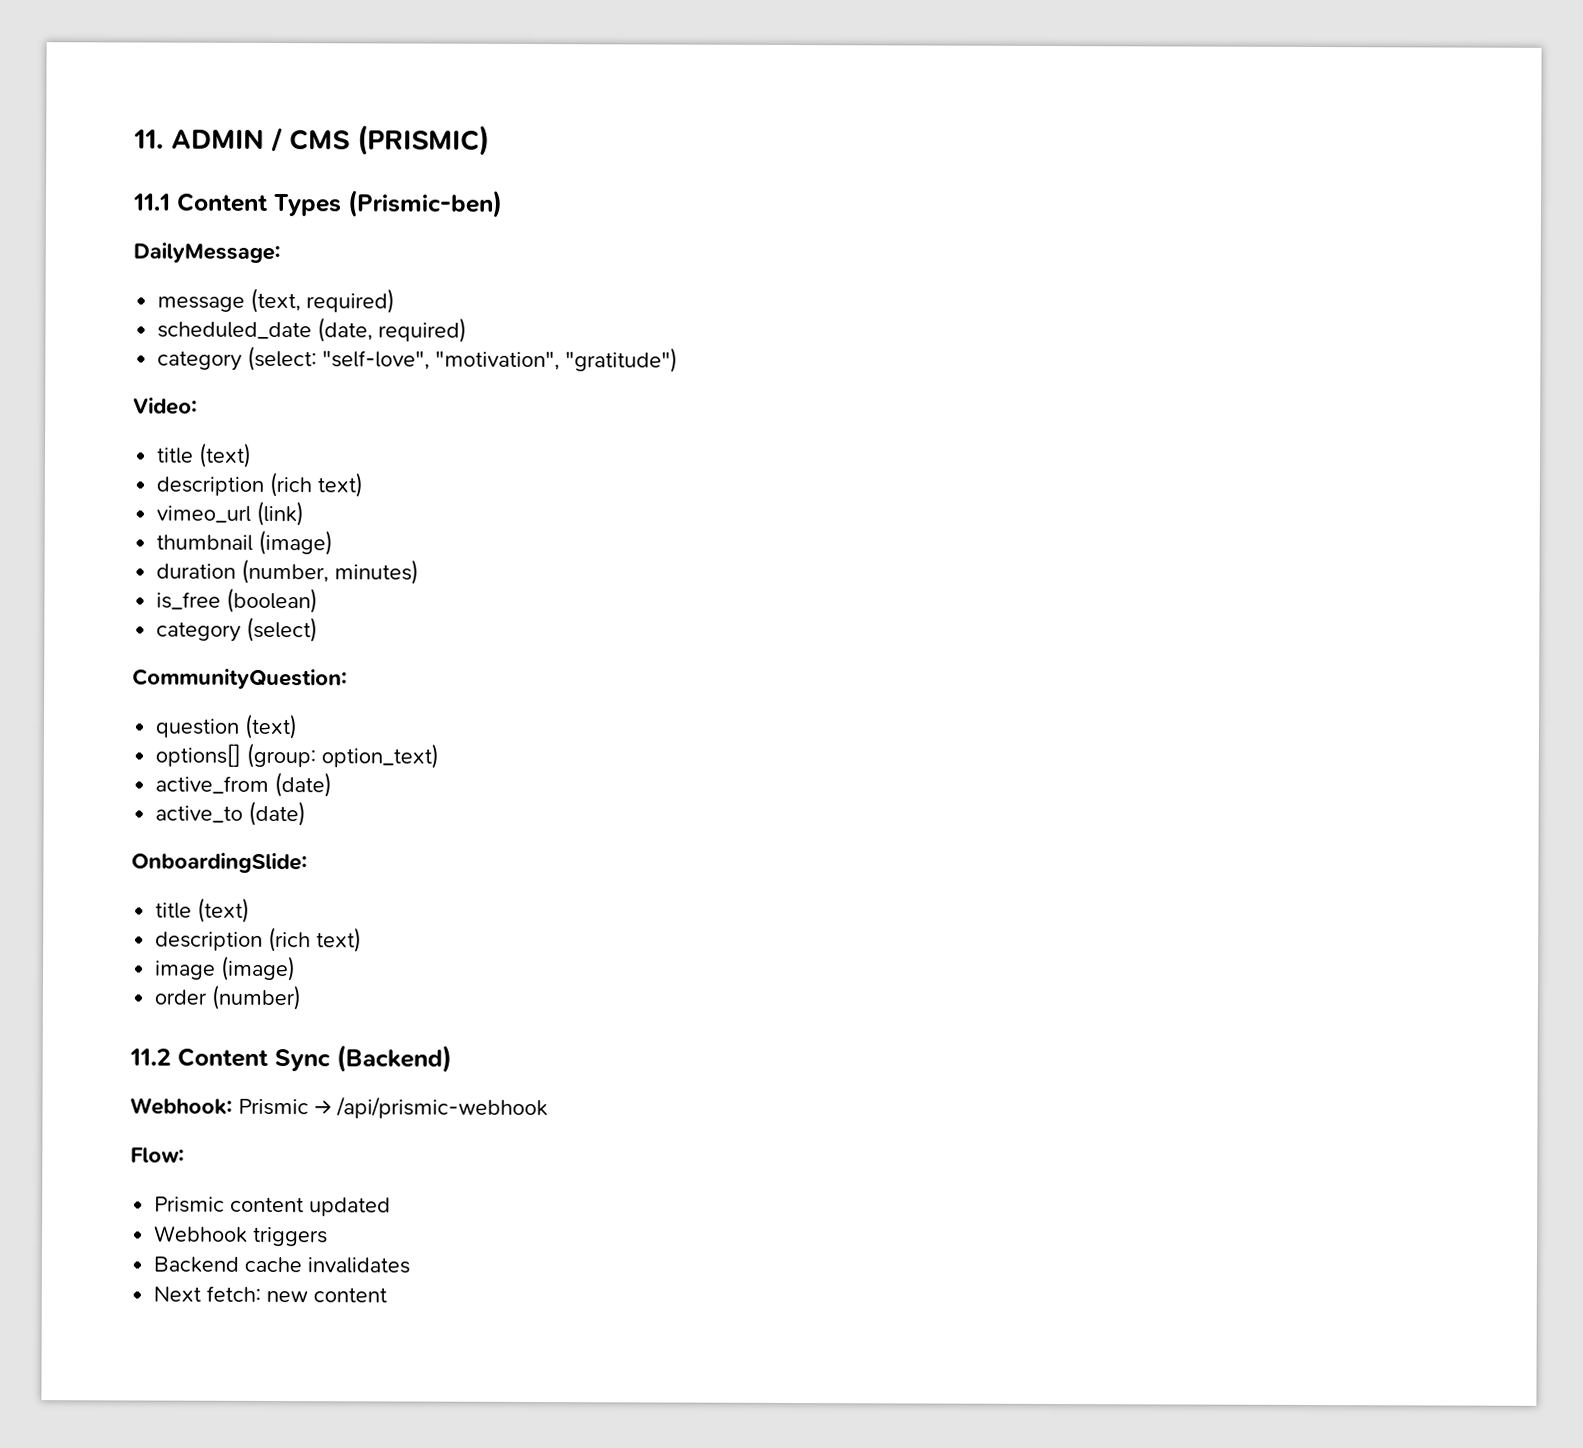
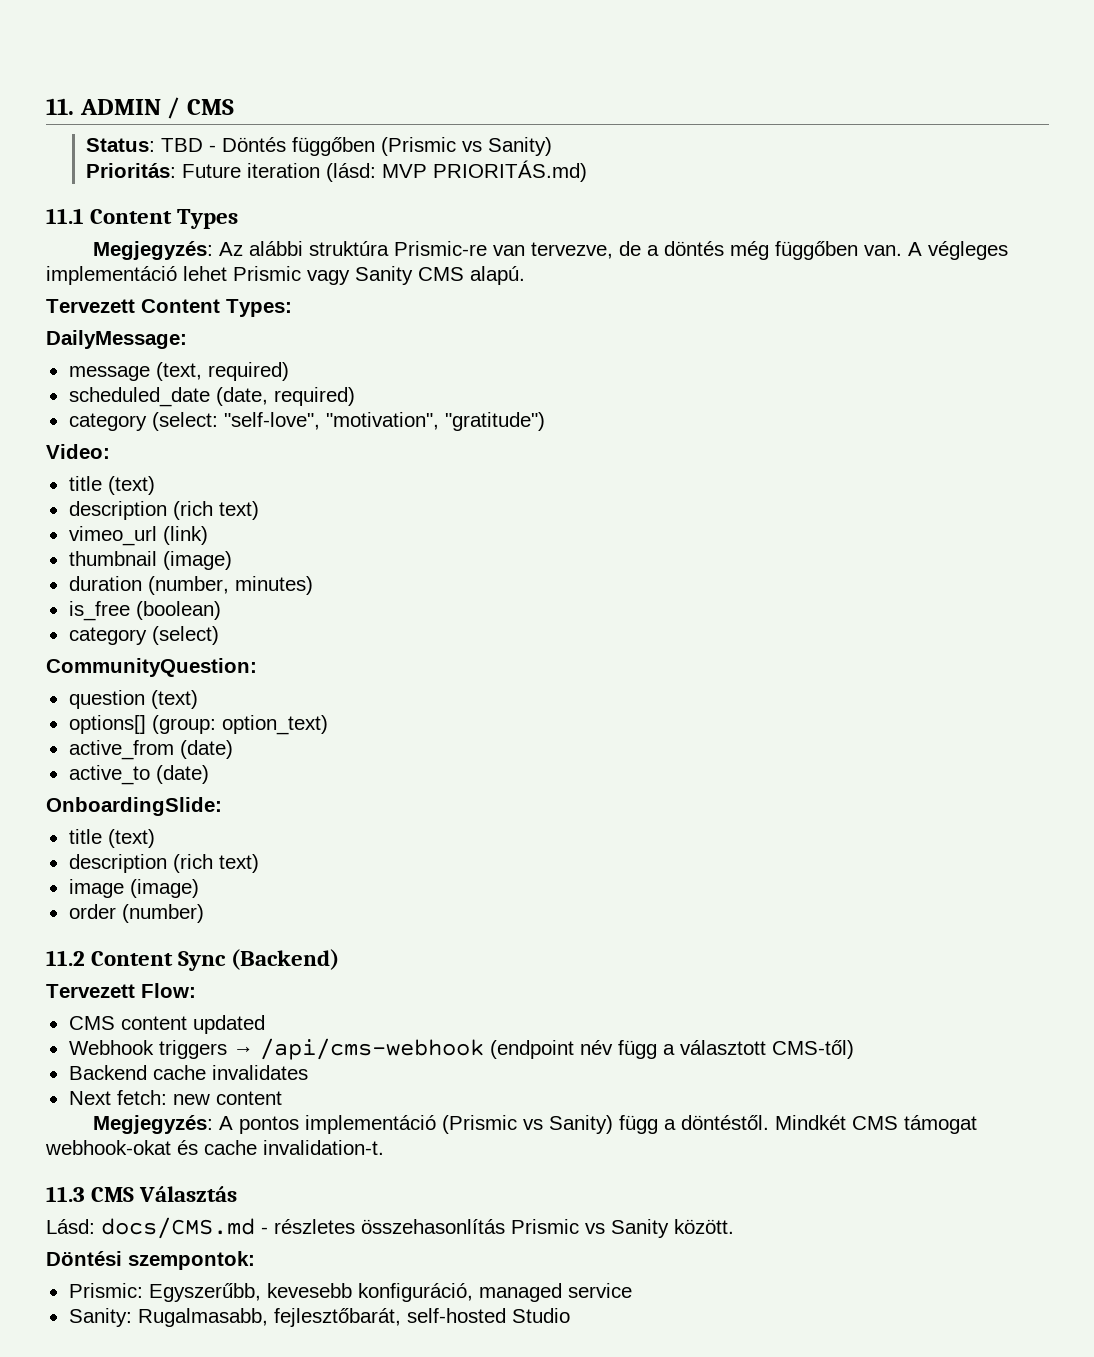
- 11. ADMIN / CMS (PRISMIC)
- 11.1 Content Types (Prismic-ben)
+ 11. ADMIN / CMS
+ Status: TBD - Döntés függőben (Prismic vs Sanity)
+ Prioritás: Future iteration (lásd: MVP PRIORITÁS.md)
+ 11.1 Content Types
+ Megjegyzés: Az alábbi struktúra Prismic-re van tervezve, de a döntés még függőben van. A végleges implementáció lehet Prismic vagy Sanity CMS alapú.
+ Tervezett Content Types:
- Webhook: Prismic → /api/prismic-webhook
- Flow:
+ Tervezett Flow:
- Prismic content updated
+ CMS content updated
- Webhook triggers
+ Webhook triggers → /api/cms-webhook (endpoint név függ a választott CMS-től)
+ Megjegyzés: A pontos implementáció (Prismic vs Sanity) függ a döntéstől. Mindkét CMS támogat webhook-okat és cache invalidation-t.
+ 11.3 CMS Választás
+ Lásd: docs/CMS.md - részletes összehasonlítás Prismic vs Sanity között.
+ Döntési szempontok:
+ Prismic: Egyszerűbb, kevesebb konfiguráció, managed service
+ Sanity: Rugalmasabb, fejlesztőbarát, self-hosted Studio

